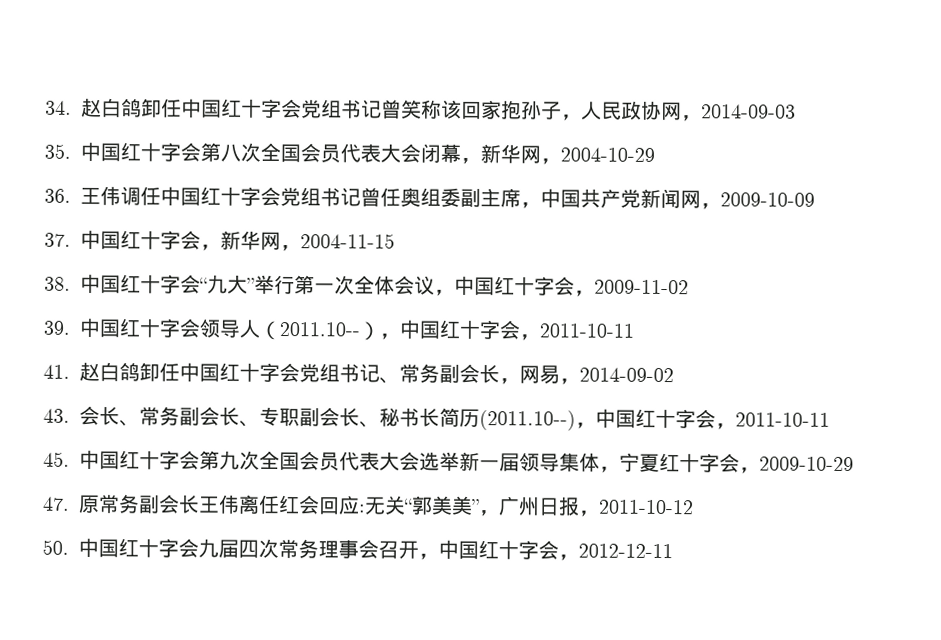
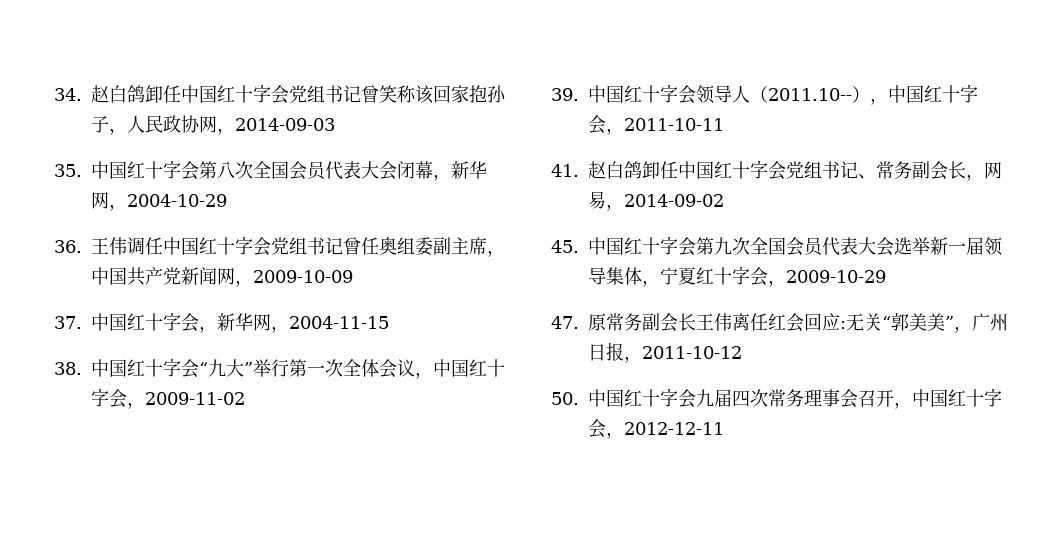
- 43.会长、常务副会长、专职副会长、秘书长简历(2011.10--)，中国红十字会，2011-10-11

